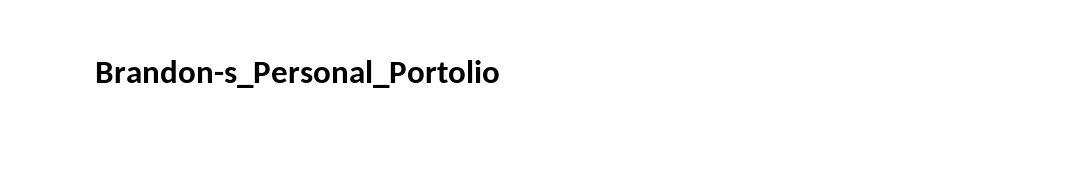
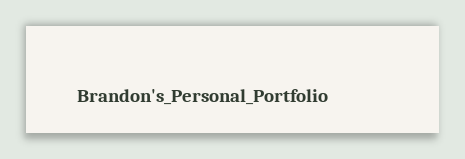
- Brandon-s_Personal_Portolio
+ Brandon's_Personal_Portfolio

